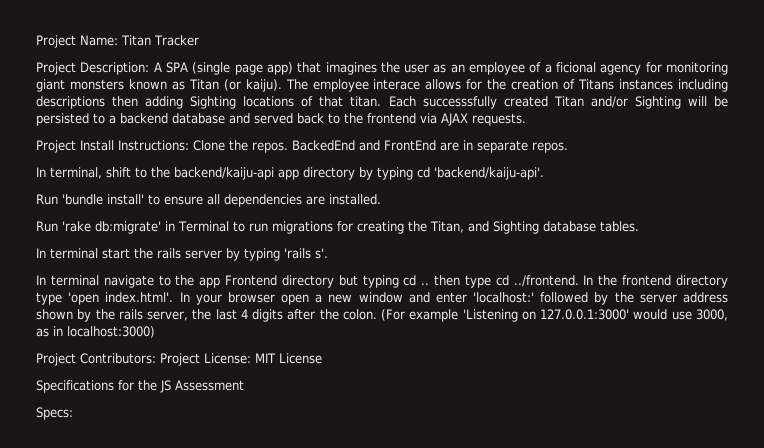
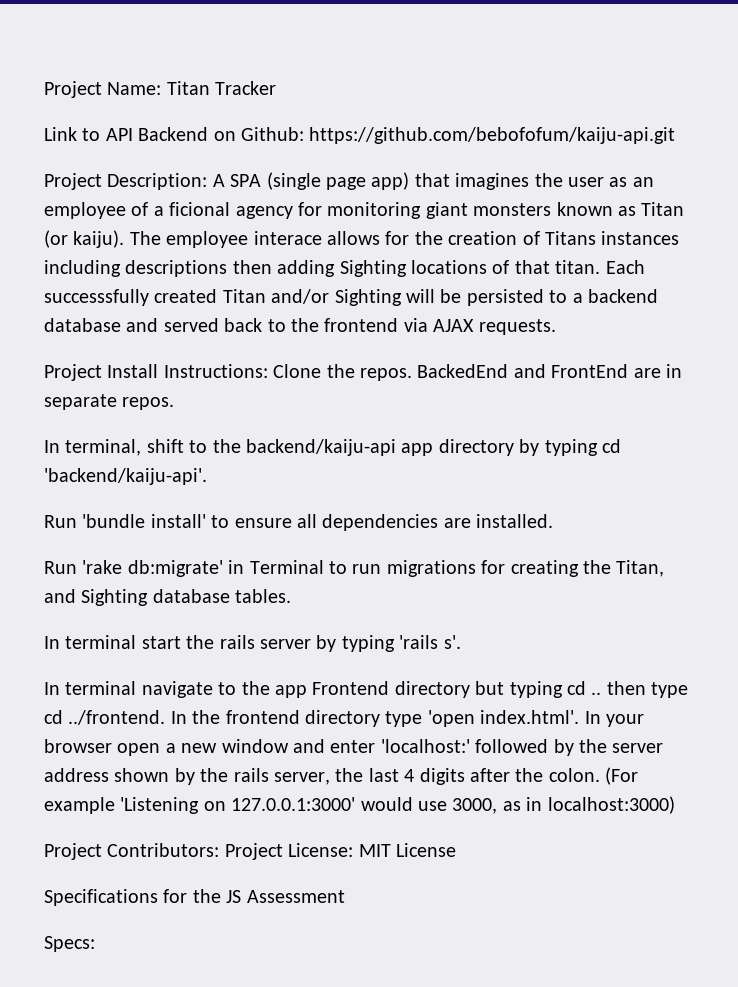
+ Link to API Backend on Github: https://github.com/bebofofum/kaiju-api.git

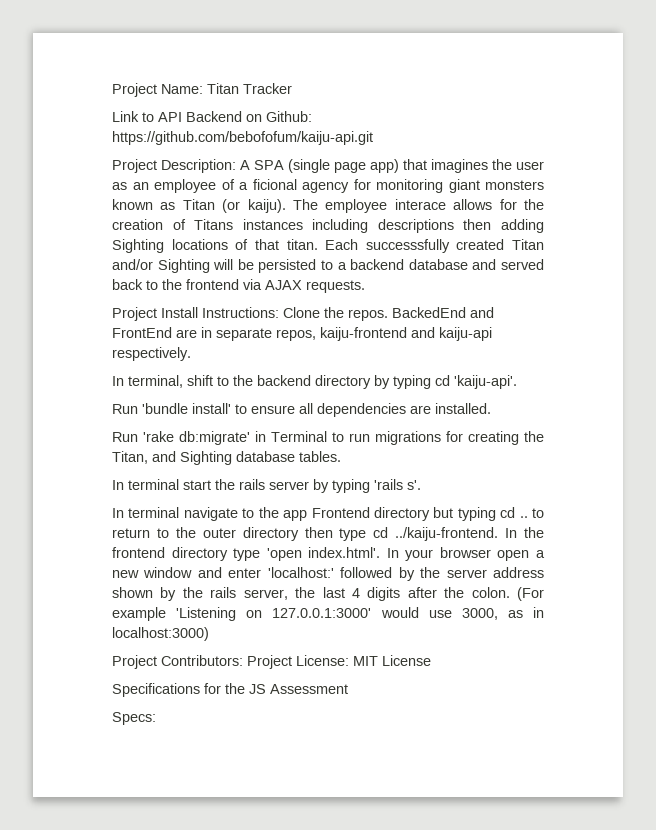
- BackedEnd and FrontEnd are in separate repos.
+ BackedEnd and FrontEnd are in separate repos, kaiju-frontend and kaiju-api respectively.
- In terminal, shift to the backend/kaiju-api app directory by typing cd 'backend/kaiju-api'.
+ In terminal, shift to the backend directory by typing cd 'kaiju-api'.
- In terminal navigate to the app Frontend directory but typing cd .. then type cd ../frontend. In the frontend directory type 'open index.html'. In your browser open a new window and enter 'localhost:' followed by the server address shown by the rails server, the last 4 digits after the colon.
+ In terminal navigate to the app Frontend directory but typing cd .. to return to the outer directory then type cd ../kaiju-frontend. In the frontend directory type 'open index.html'. In your browser open a new window and enter 'localhost:' followed by the server address shown by the rails server, the last 4 digits after the colon.

